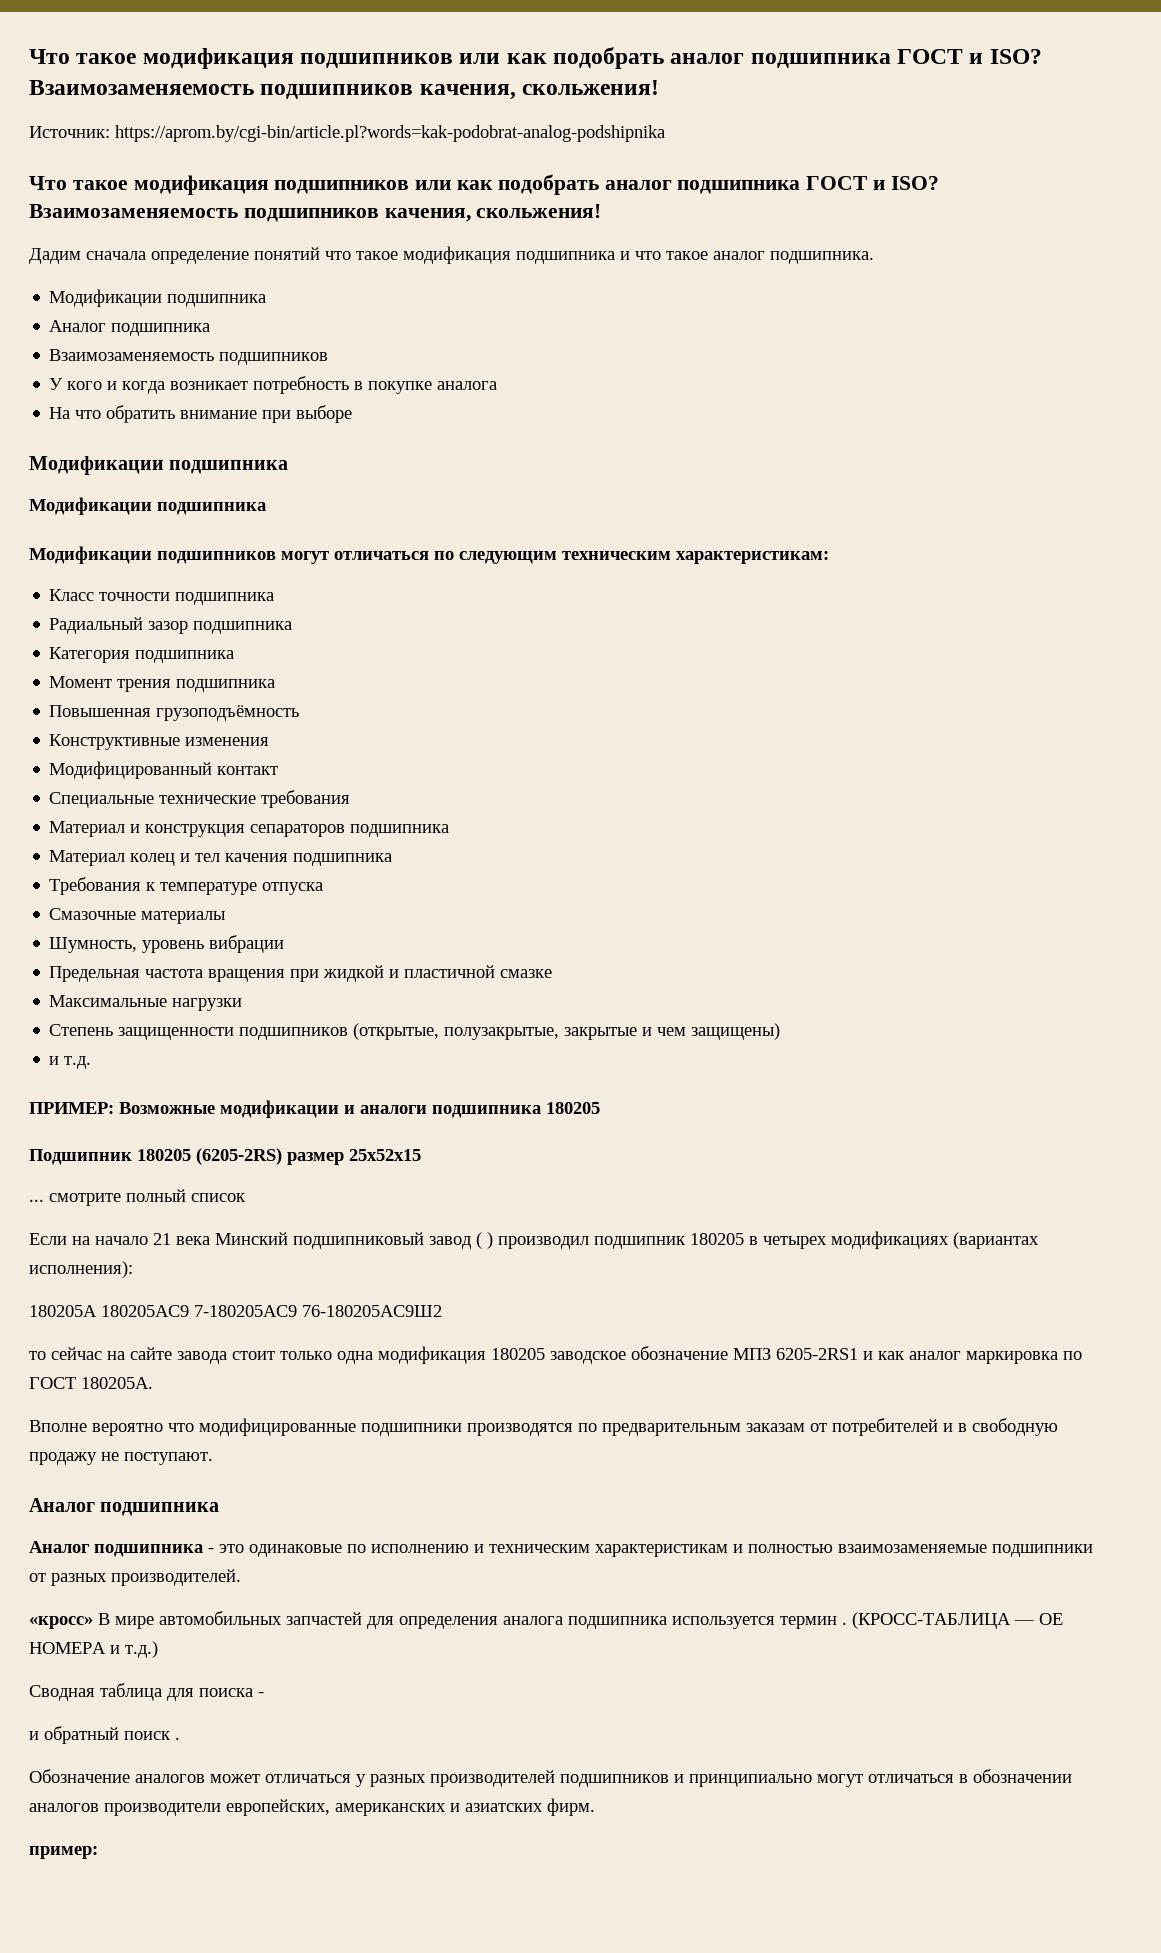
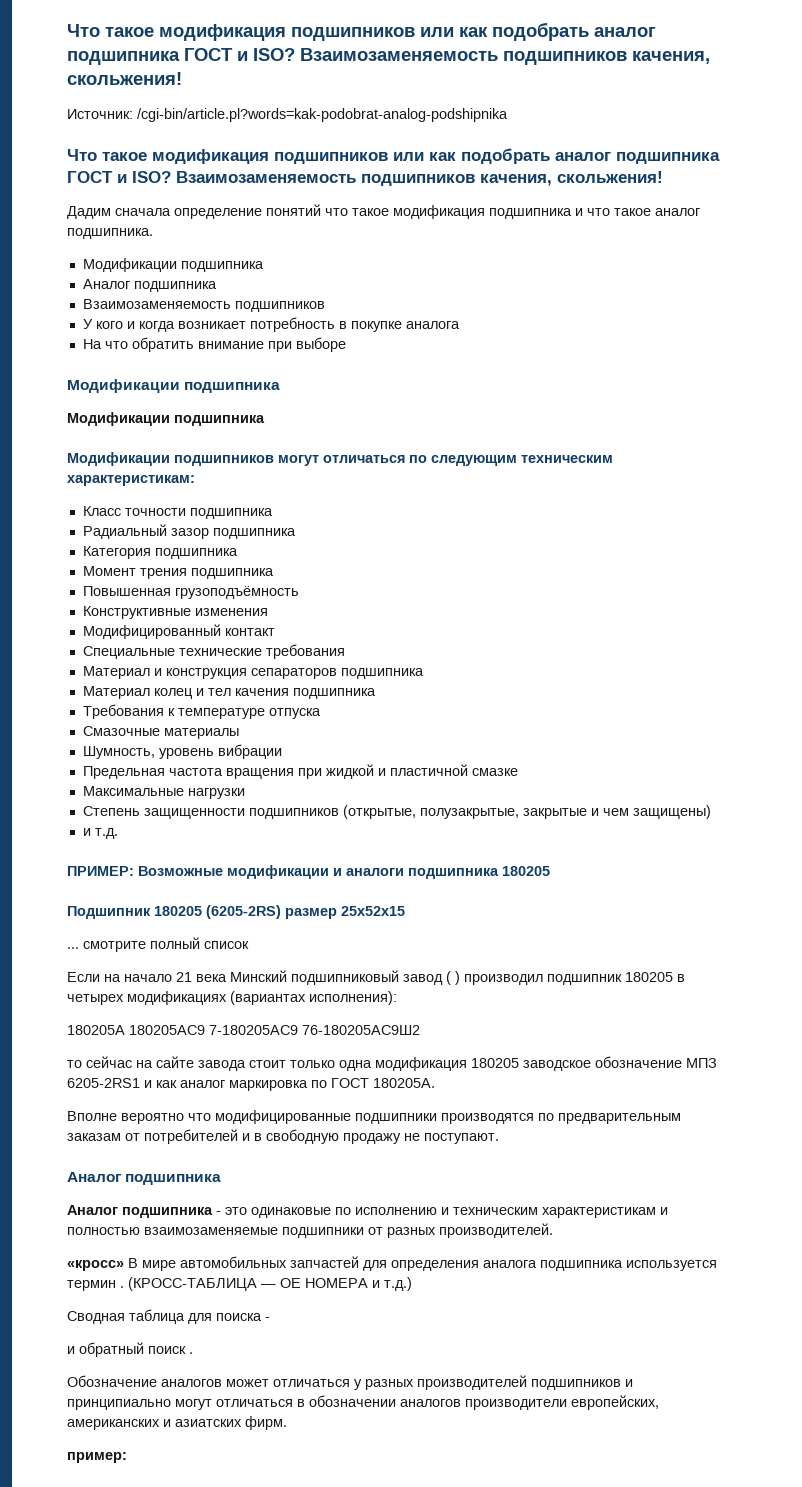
- Источник: https://aprom.by/cgi-bin/article.pl?words=kak-podobrat-analog-podshipnika
+ Источник: /cgi-bin/article.pl?words=kak-podobrat-analog-podshipnika

